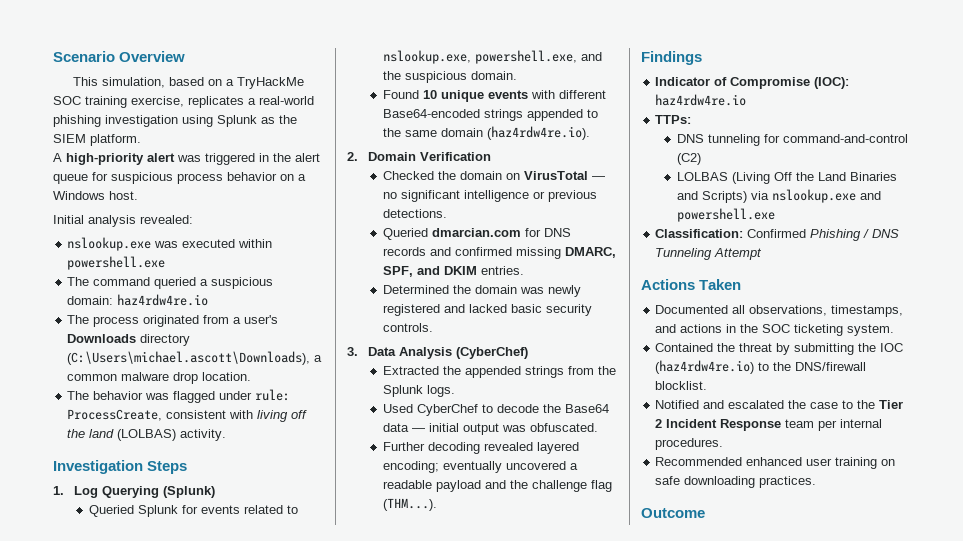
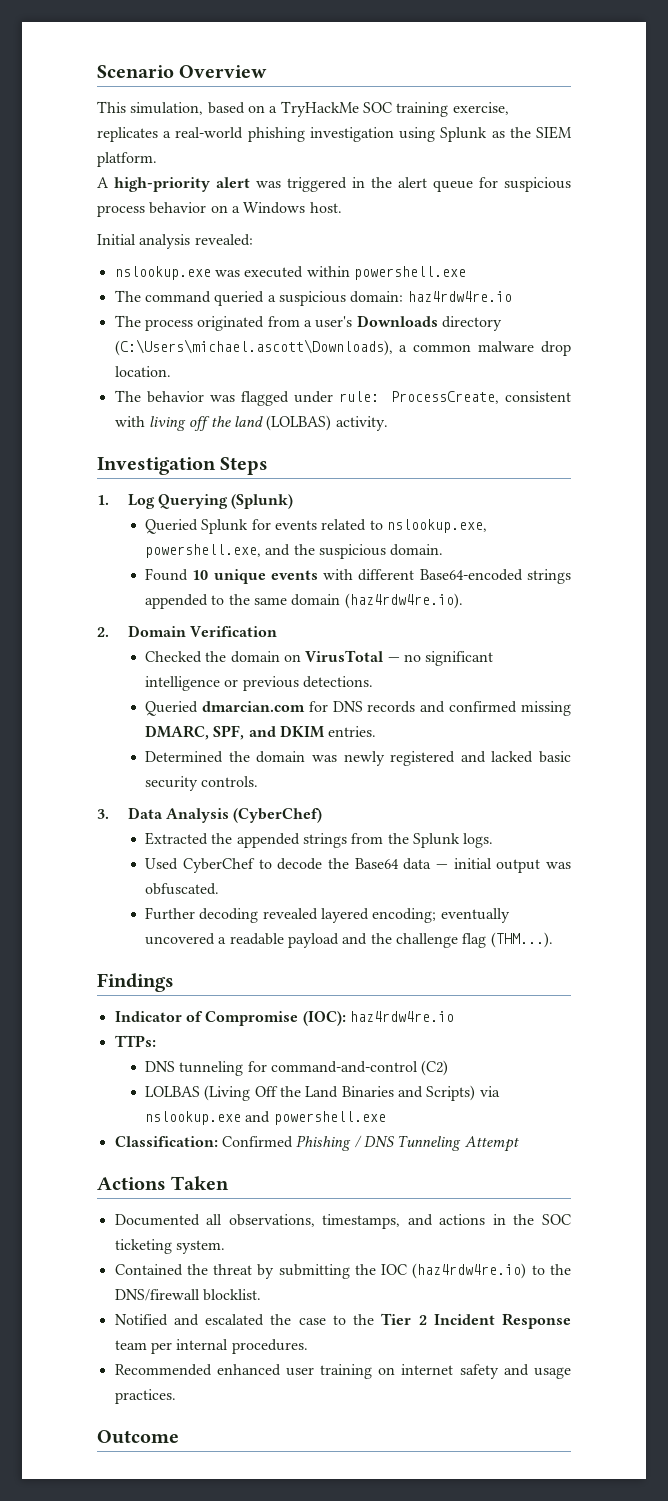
- Recommended enhanced user training on safe downloading practices.
+ Recommended enhanced user training on internet safety and usage practices.

